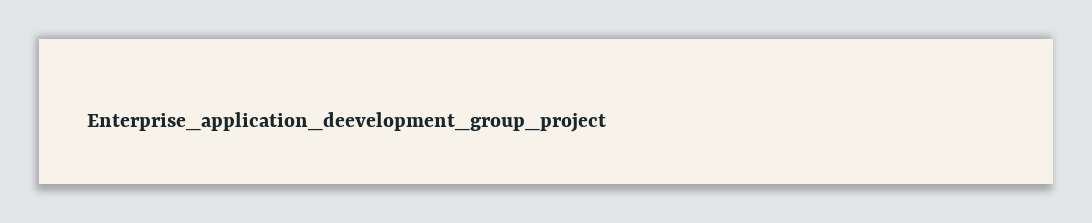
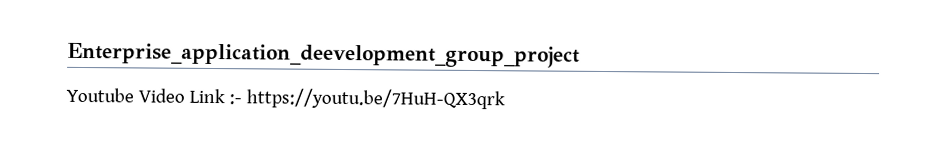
+ Youtube Video Link :- https://youtu.be/7HuH-QX3qrk

